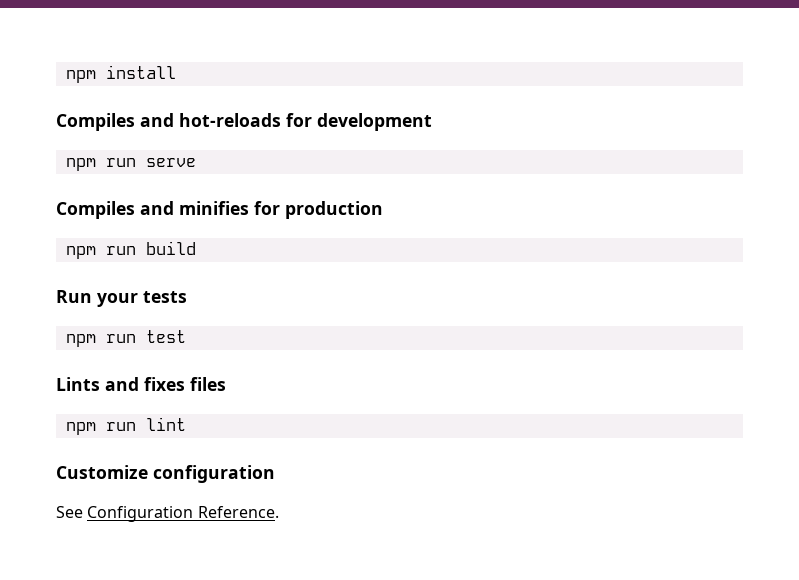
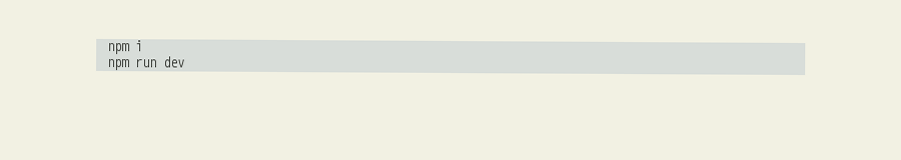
- npm install
- Compiles and hot-reloads for development
- npm run serve
- Compiles and minifies for production
- npm run build
- Run your tests
- npm run test
- Lints and fixes files
- npm run lint
- Customize configuration
- See Configuration Reference.
+ npm i
+ npm run dev

